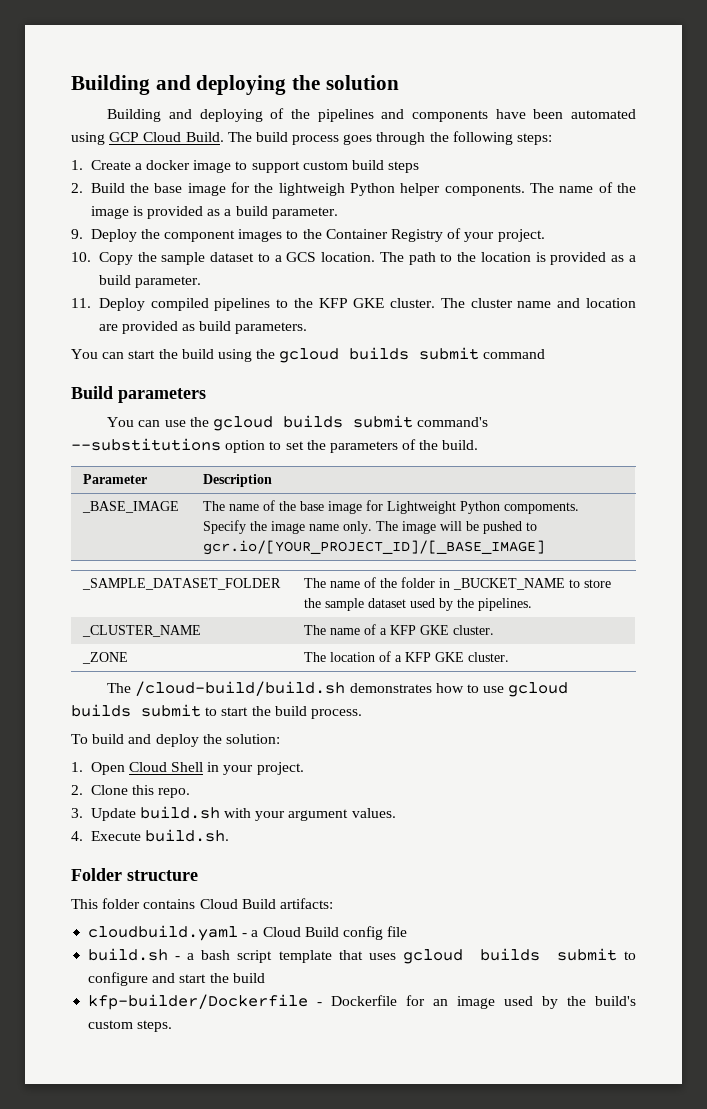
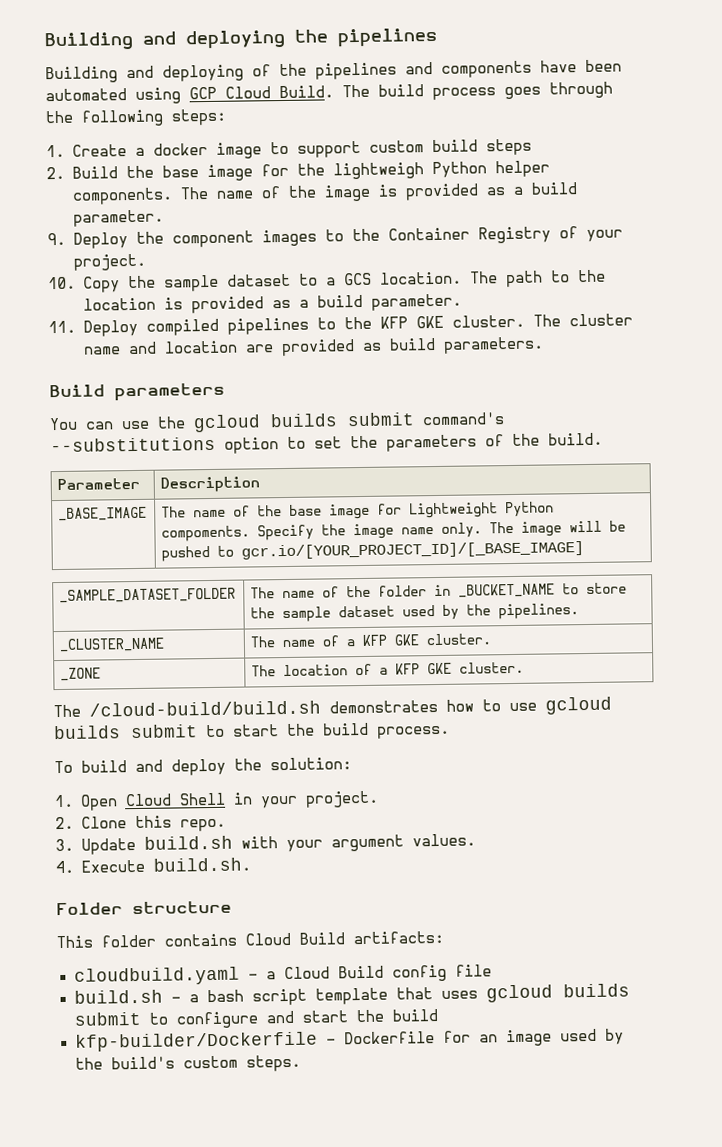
- Building and deploying the solution
+ Building and deploying the pipelines
- You can start the build using the gcloud builds submit command

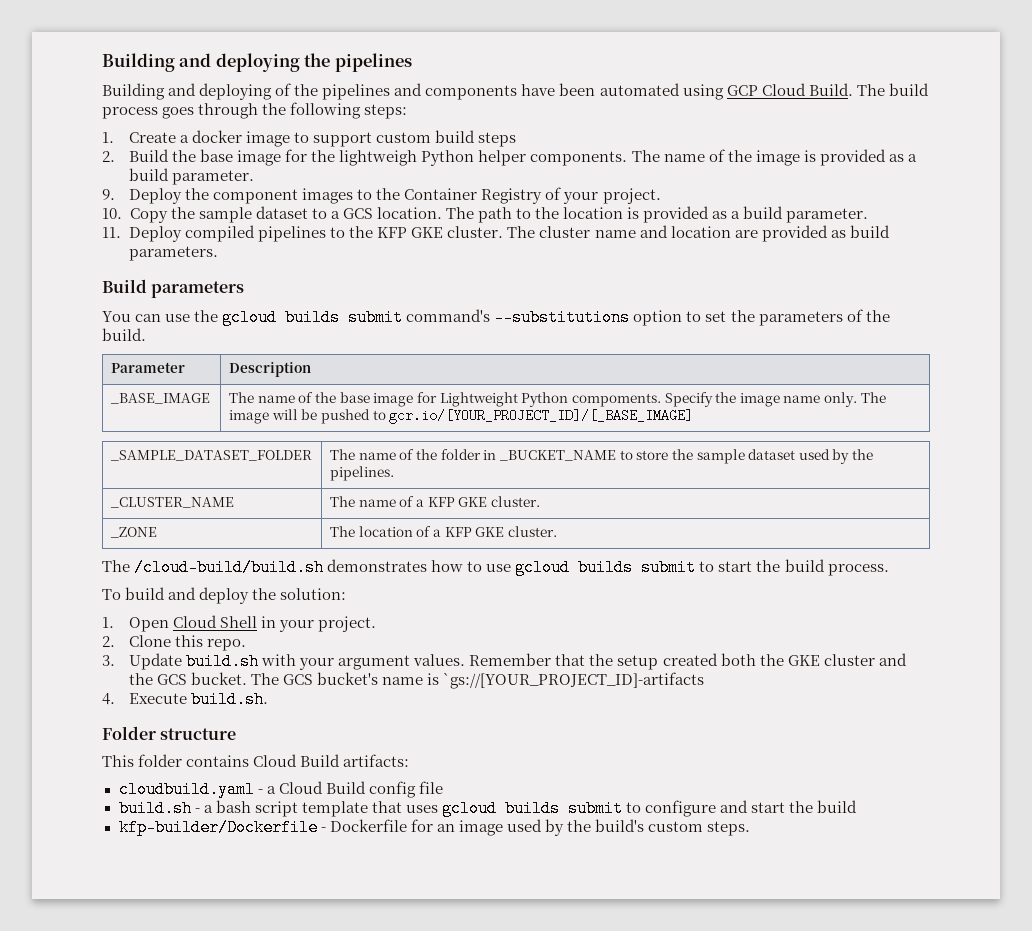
+ Remember that the setup created both the GKE cluster and the GCS bucket. The GCS bucket's name is `gs://[YOUR_PROJECT_ID]-artifacts

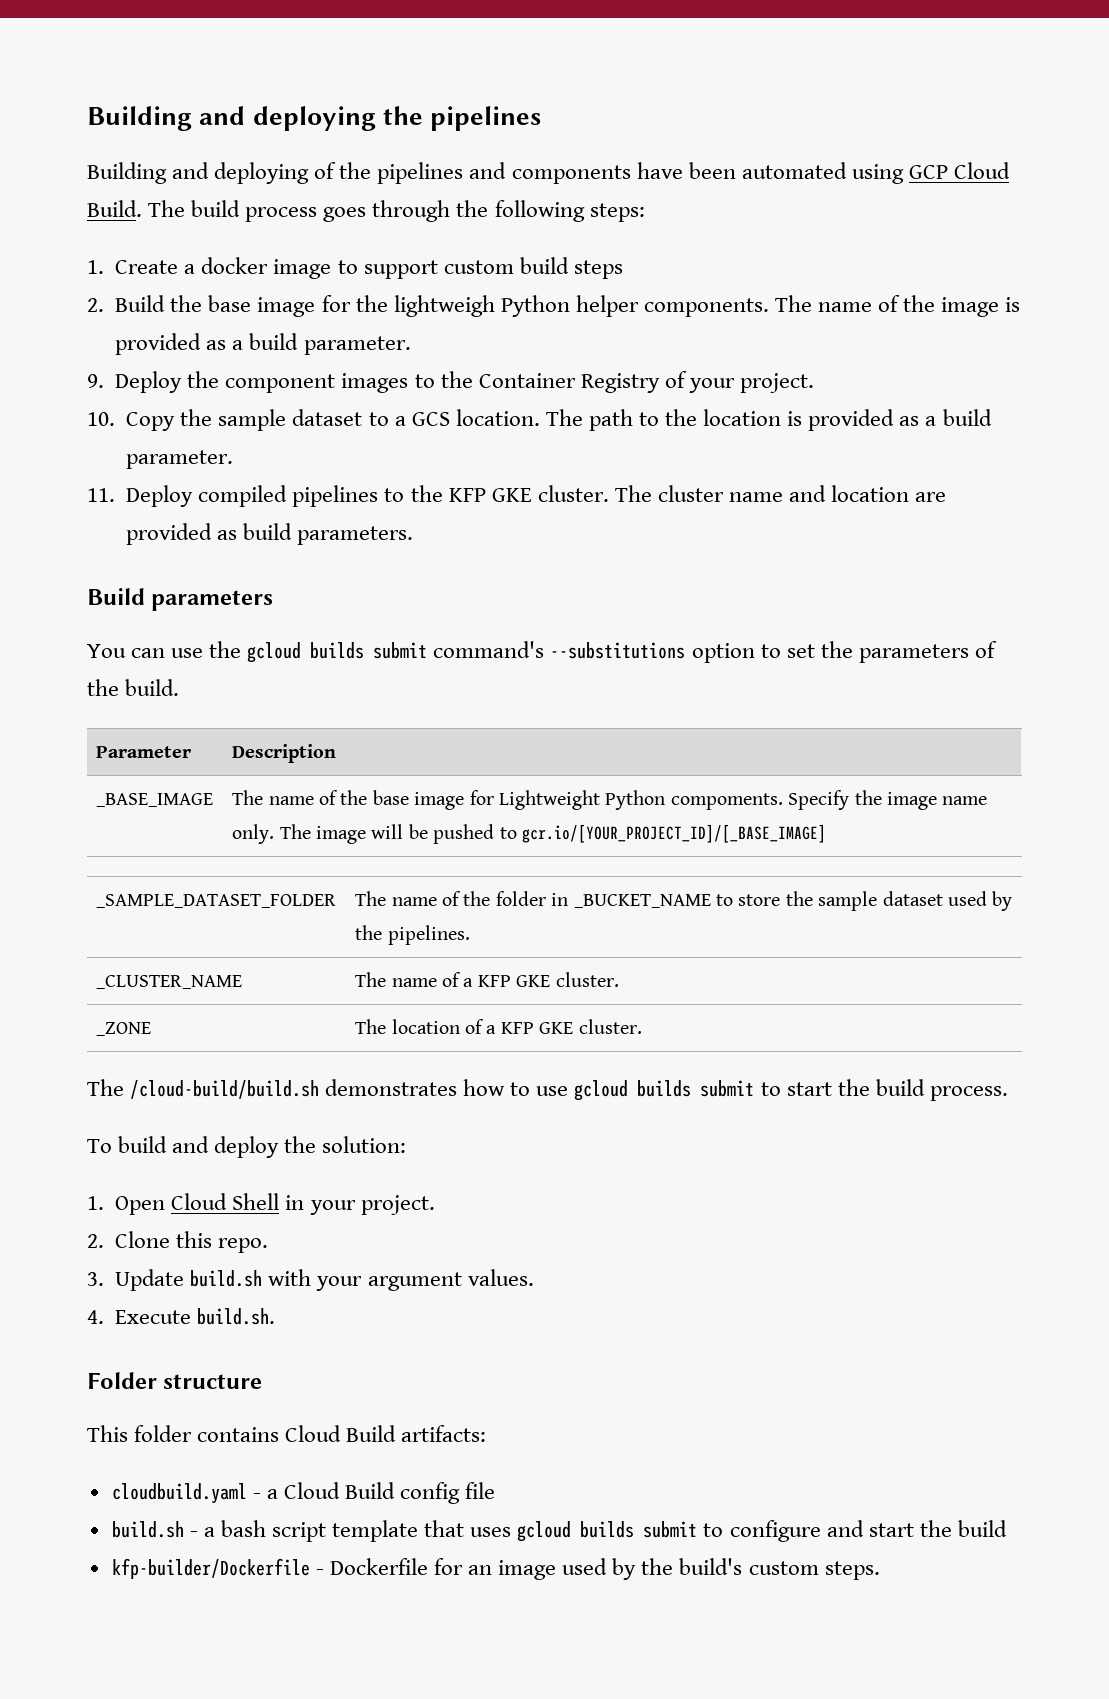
- Remember that the setup created both the GKE cluster and the GCS bucket. The GCS bucket's name is `gs://[YOUR_PROJECT_ID]-artifacts

